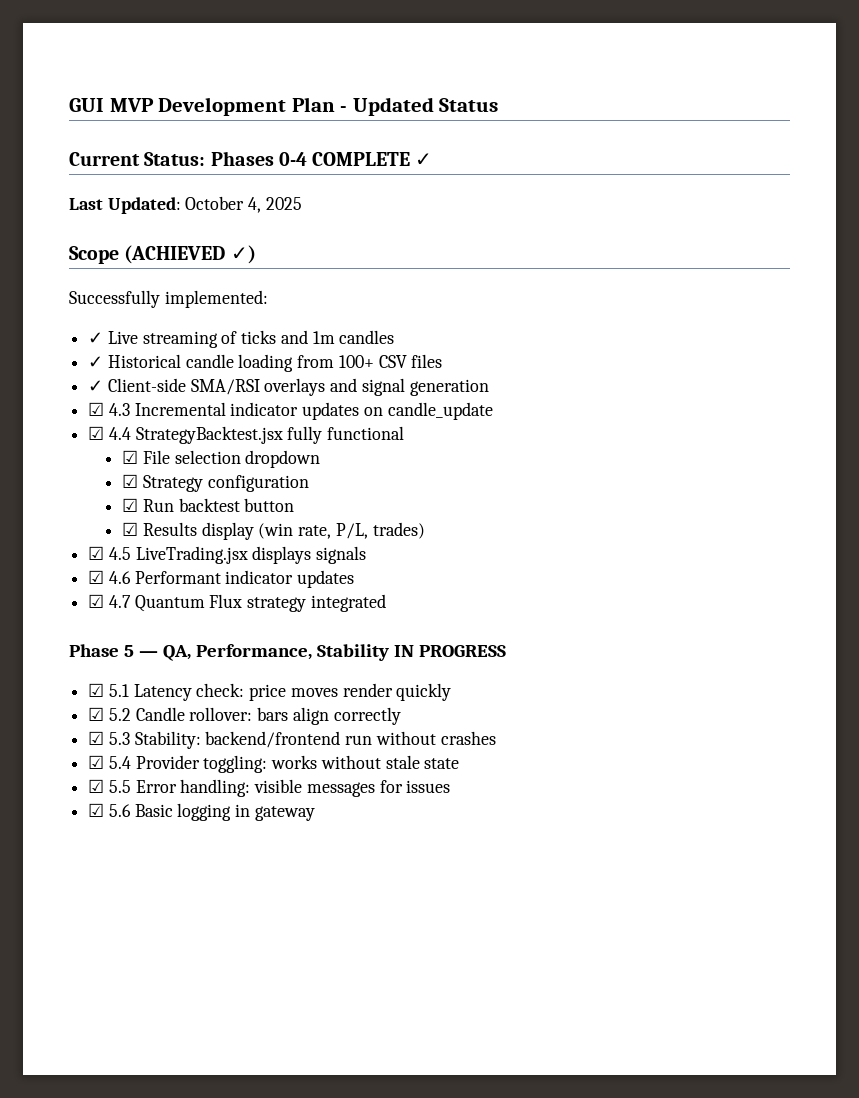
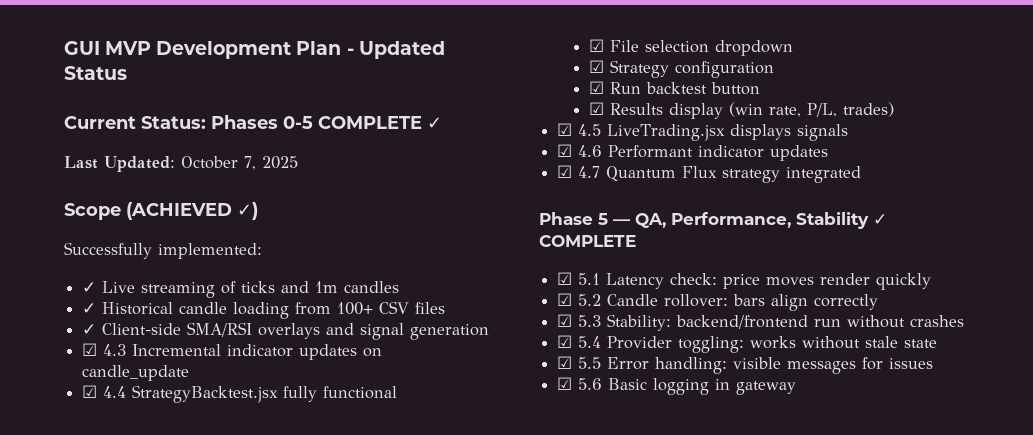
- Current Status: Phases 0-4 COMPLETE ✓
+ Current Status: Phases 0-5 COMPLETE ✓
- Last Updated: October 4, 2025
+ Last Updated: October 7, 2025
- Phase 5 — QA, Performance, Stability IN PROGRESS
+ Phase 5 — QA, Performance, Stability ✓ COMPLETE

